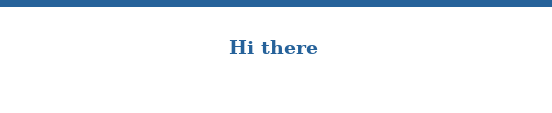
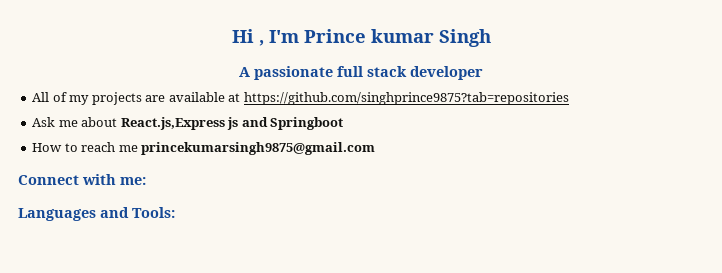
- Hi there
+ Hi , I'm Prince kumar Singh
+ A passionate full stack developer
+ All of my projects are available at https://github.com/singhprince9875?tab=repositories
+ Ask me about React.js,Express js and Springboot
+ How to reach me princekumarsingh9875@gmail.com
+ Connect with me:
+ Languages and Tools:

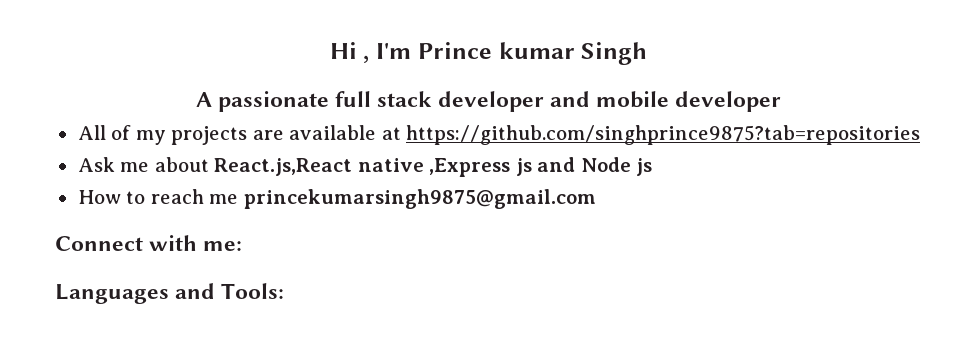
- A passionate full stack developer
+ A passionate full stack developer and mobile developer
- Ask me about React.js,Express js and Springboot
+ Ask me about React.js,React native ,Express js and Node js

